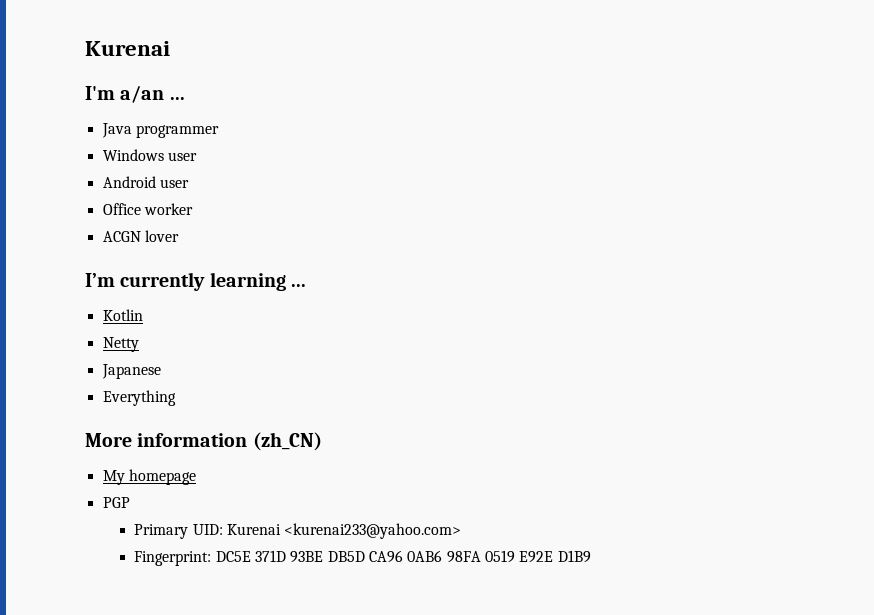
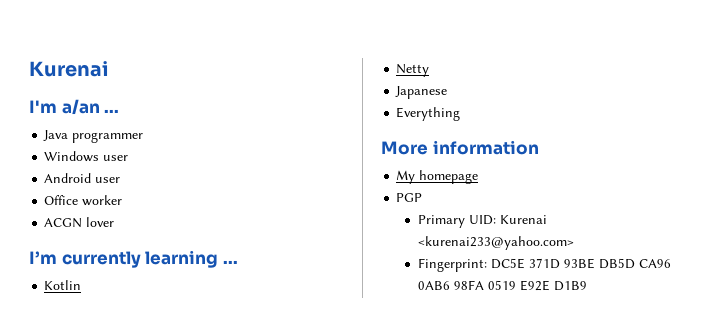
- More information (zh_CN)
+ More information

